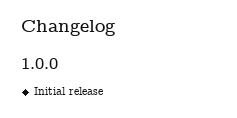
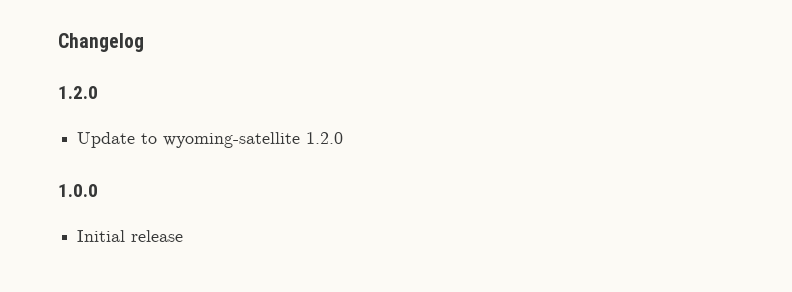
  Changelog
+ 1.2.0
+ Update to wyoming-satellite 1.2.0

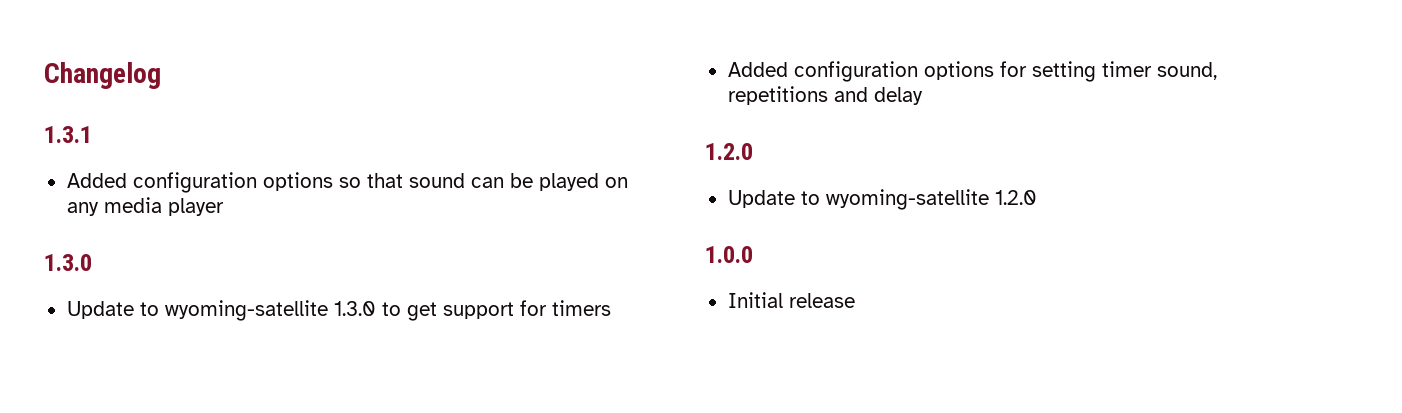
+ 1.3.1
+ Added configuration options so that sound can be played on any media player
+ 1.3.0
+ Update to wyoming-satellite 1.3.0 to get support for timers
+ Added configuration options for setting timer sound, repetitions and delay

